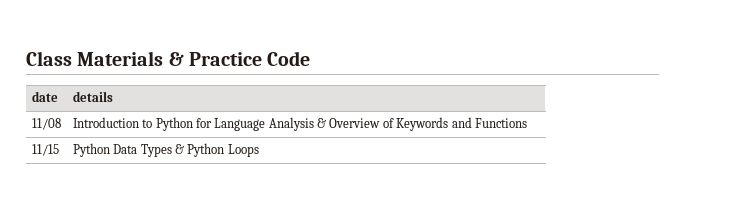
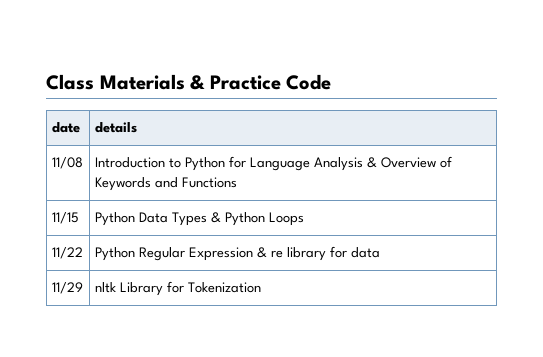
+ 11/22 | Python Regular Expression & re library for data
+ 11/29 | nltk Library for Tokenization

